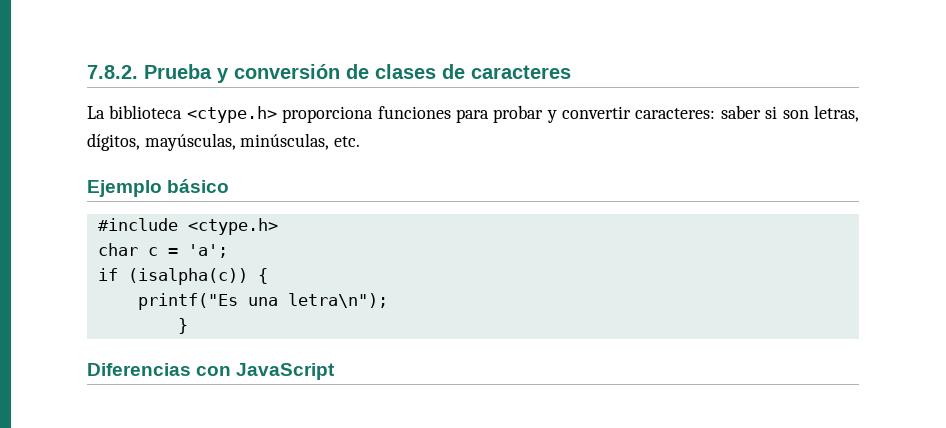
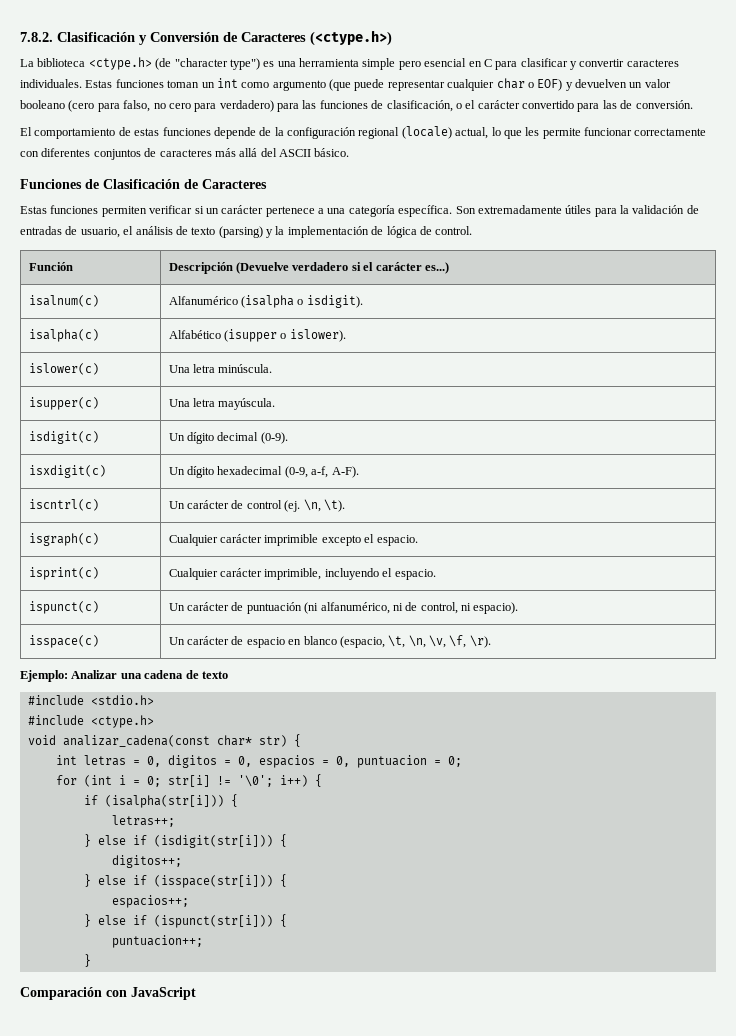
- 7.8.2. Prueba y conversión de clases de caracteres
- La biblioteca <ctype.h> proporciona funciones para probar y convertir caracteres: saber si son letras, dígitos, mayúsculas, minúsculas, etc.
- Ejemplo básico
+ 7.8.2. Clasificación y Conversión de Caracteres (<ctype.h>)
+ La biblioteca <ctype.h> (de "character type") es una herramienta simple pero esencial en C para clasificar y convertir caracteres individuales. Estas funciones toman un int como argumento (que puede representar cualquier char o EOF) y devuelven un valor booleano (cero para falso, no cero para verdadero) para las funciones de clasificación, o el carácter convertido para las de conversión.
+ El comportamiento de estas funciones depende de la configuración regional (locale) actual, lo que les permite funcionar correctamente con diferentes conjuntos de caracteres más allá del ASCII básico.
+ Funciones de Clasificación de Caracteres
+ Estas funciones permiten verificar si un carácter pertenece a una categoría específica. Son extremadamente útiles para la validación de entradas de usuario, el análisis de texto (parsing) y la implementación de lógica de control.
+ Función | Descripción (Devuelve verdadero si el carácter es...)
+ isalnum(c) | Alfanumérico (isalpha o isdigit).
+ isalpha(c) | Alfabético (isupper o islower).
+ islower(c) | Una letra minúscula.
+ isupper(c) | Una letra mayúscula.
+ isdigit(c) | Un dígito decimal (0-9).
+ isxdigit(c) | Un dígito hexadecimal (0-9, a-f, A-F).
+ iscntrl(c) | Un carácter de control (ej. \n, \t).
+ isgraph(c) | Cualquier carácter imprimible excepto el espacio.
+ isprint(c) | Cualquier carácter imprimible, incluyendo el espacio.
+ ispunct(c) | Un carácter de puntuación (ni alfanumérico, ni de control, ni espacio).
+ isspace(c) | Un carácter de espacio en blanco (espacio, \t, \n, \v, \f, \r).
+ Ejemplo: Analizar una cadena de texto
+ #include <stdio.h>
  #include <ctype.h>
- char c = 'a';
- if (isalpha(c)) {
- printf("Es una letra\n");
+ void analizar_cadena(const char* str) {
+ int letras = 0, digitos = 0, espacios = 0, puntuacion = 0;
+ for (int i = 0; str[i] != '\0'; i++) {
+ if (isalpha(str[i])) {
+ letras++;
+ } else if (isdigit(str[i])) {
+ digitos++;
+ } else if (isspace(str[i])) {
+ espacios++;
+ } else if (ispunct(str[i])) {
+ puntuacion++;
- Diferencias con JavaScript
+ Comparación con JavaScript

